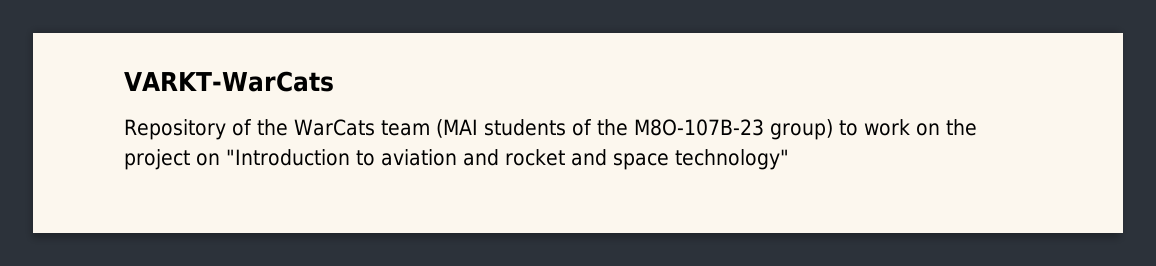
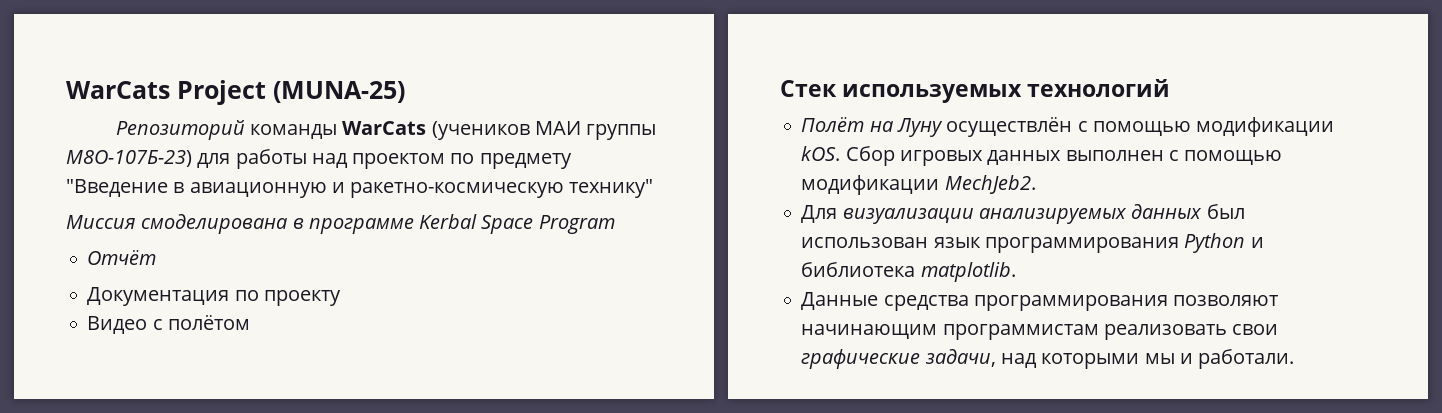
- VARKT-WarCats
- Repository of the WarCats team (MAI students of the M8O-107B-23 group) to work on the project on "Introduction to aviation and rocket and space technology"
+ WarCats Project (MUNA-25)
+ Репозиторий команды WarCats (учеников МАИ группы М8О-107Б-23) для работы над проектом по предмету "Введение в авиационную и ракетно-космическую технику"
+ Миссия смоделирована в программе Kerbal Space Program
+ Отчёт
+ Документация по проекту
+ Видео с полётом
+ Стек используемых технологий
+ Полёт на Луну осуществлён с помощью модификации kOS. Сбор игровых данных выполнен с помощью модификации MechJeb2.
+ Для визуализации анализируемых данных был использован язык программирования Python и библиотека matplotlib.
+ Данные средства программирования позволяют начинающим программистам реализовать свои графические задачи, над которыми мы и работали.

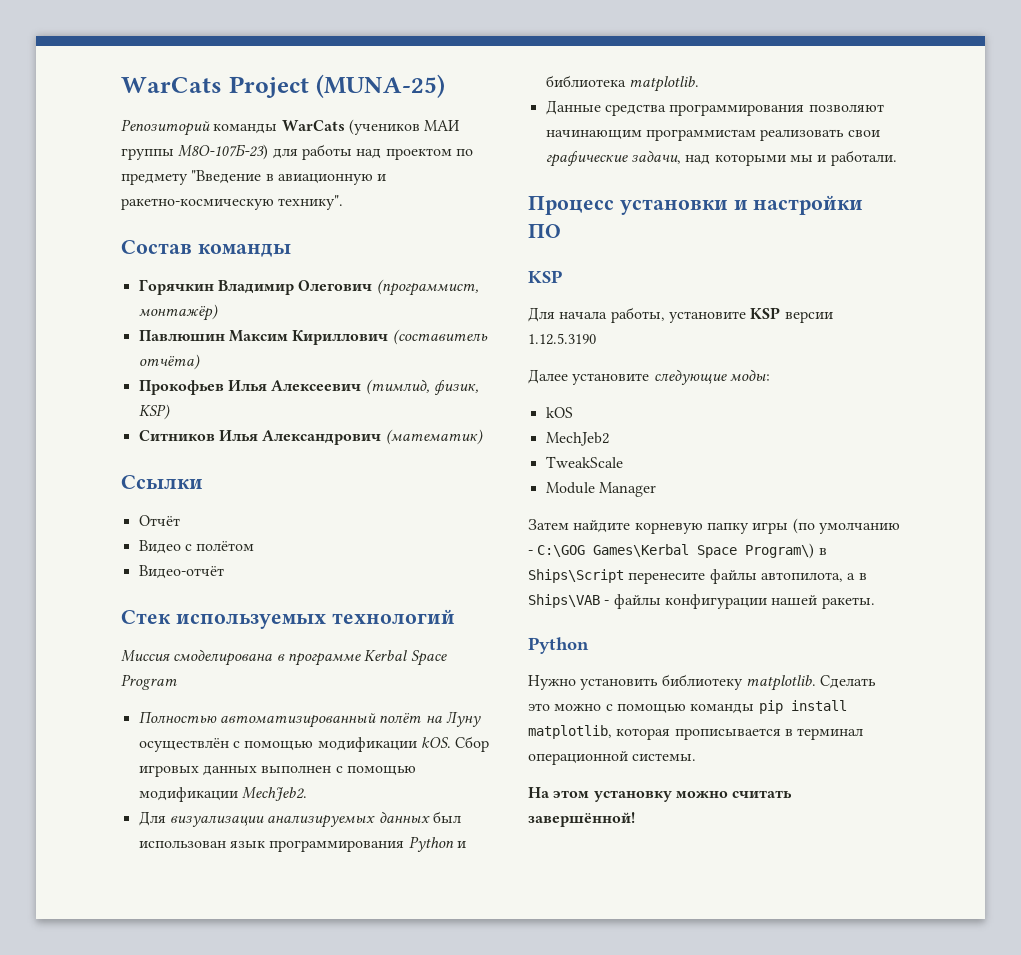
- Репозиторий команды WarCats (учеников МАИ группы М8О-107Б-23) для работы над проектом по предмету "Введение в авиационную и ракетно-космическую технику"
+ Репозиторий команды WarCats (учеников МАИ группы М8О-107Б-23) для работы над проектом по предмету "Введение в авиационную и ракетно-космическую технику".
+ Состав команды
+ Горячкин Владимир Олегович (программист, монтажёр)
+ Павлюшин Максим Кириллович (составитель отчёта)
+ Прокофьев Илья Алексеевич (тимлид, физик, KSP)
+ Ситников Илья Александрович (математик)
+ Ссылки
+ Отчёт
+ Видео с полётом
+ Видео-отчёт
+ Стек используемых технологий
- Отчёт
- Документация по проекту
- Видео с полётом
- Стек используемых технологий
- Полёт на Луну осуществлён с помощью модификации kOS.
+ Полностью автоматизированный полёт на Луну осуществлён с помощью модификации kOS.
+ Процесс установки и настройки ПО
+ KSP
+ Для начала работы, установите KSP версии 1.12.5.3190
+ Далее установите следующие моды:
+ kOS
+ MechJeb2
+ TweakScale
+ Module Manager
+ Затем найдите корневую папку игры (по умолчанию - C:\GOG Games\Kerbal Space Program\) в Ships\Script перенесите файлы автопилота, а в Ships\VAB - файлы конфигурации нашей ракеты.
+ Python
+ Нужно установить библиотеку matplotlib. Сделать это можно с помощью команды pip install matplotlib, которая прописывается в терминал операционной системы.
+ На этом установку можно считать завершённой!

